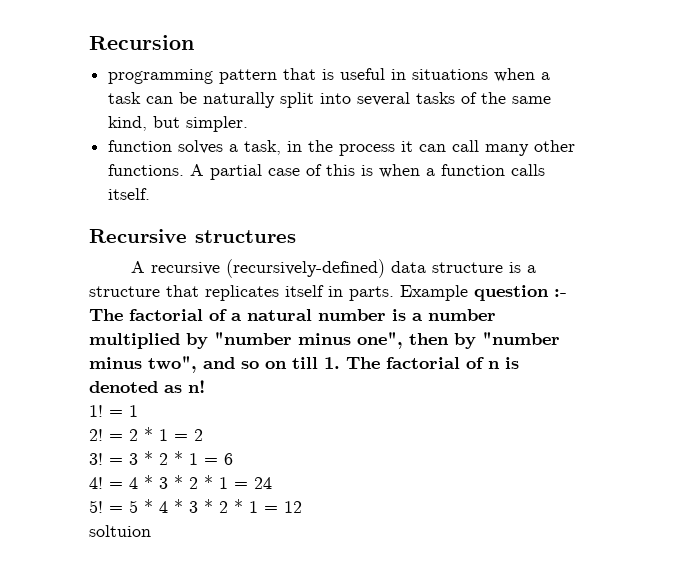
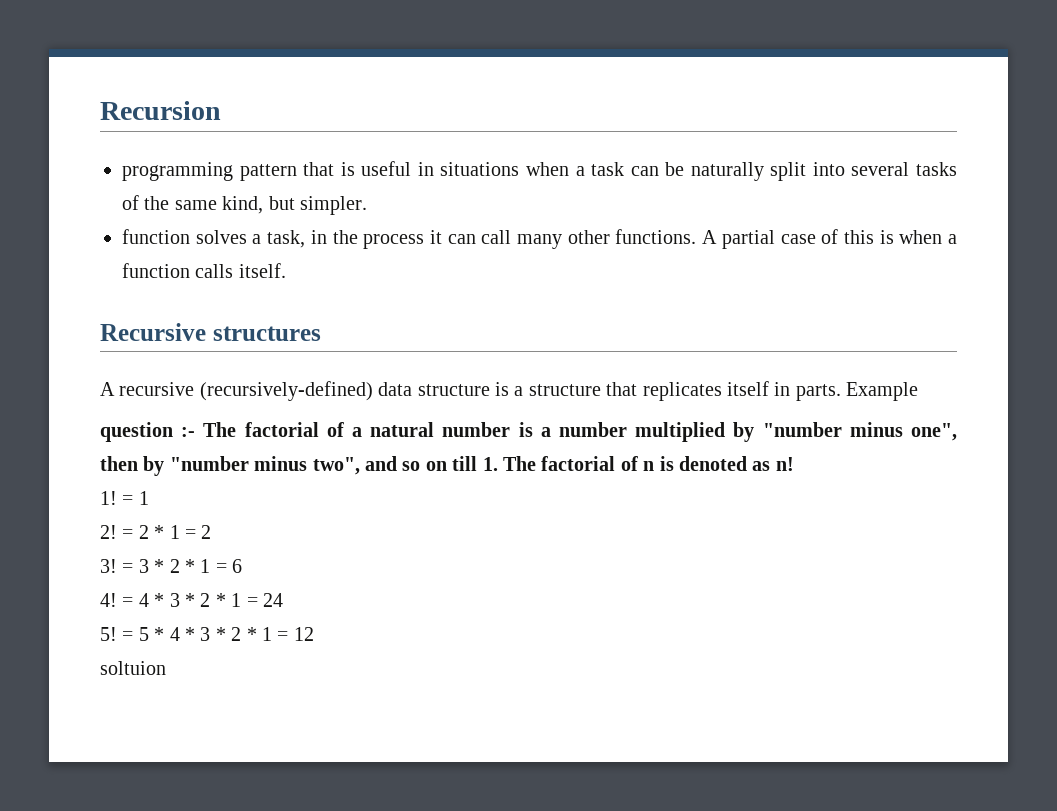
- Example question :- The factorial of a natural number is a number multiplied by "number minus one", then by "number minus two", and so on till 1. The factorial of n is denoted as n!
+ Example
+ question :- The factorial of a natural number is a number multiplied by "number minus one", then by "number minus two", and so on till 1. The factorial of n is denoted as n!

